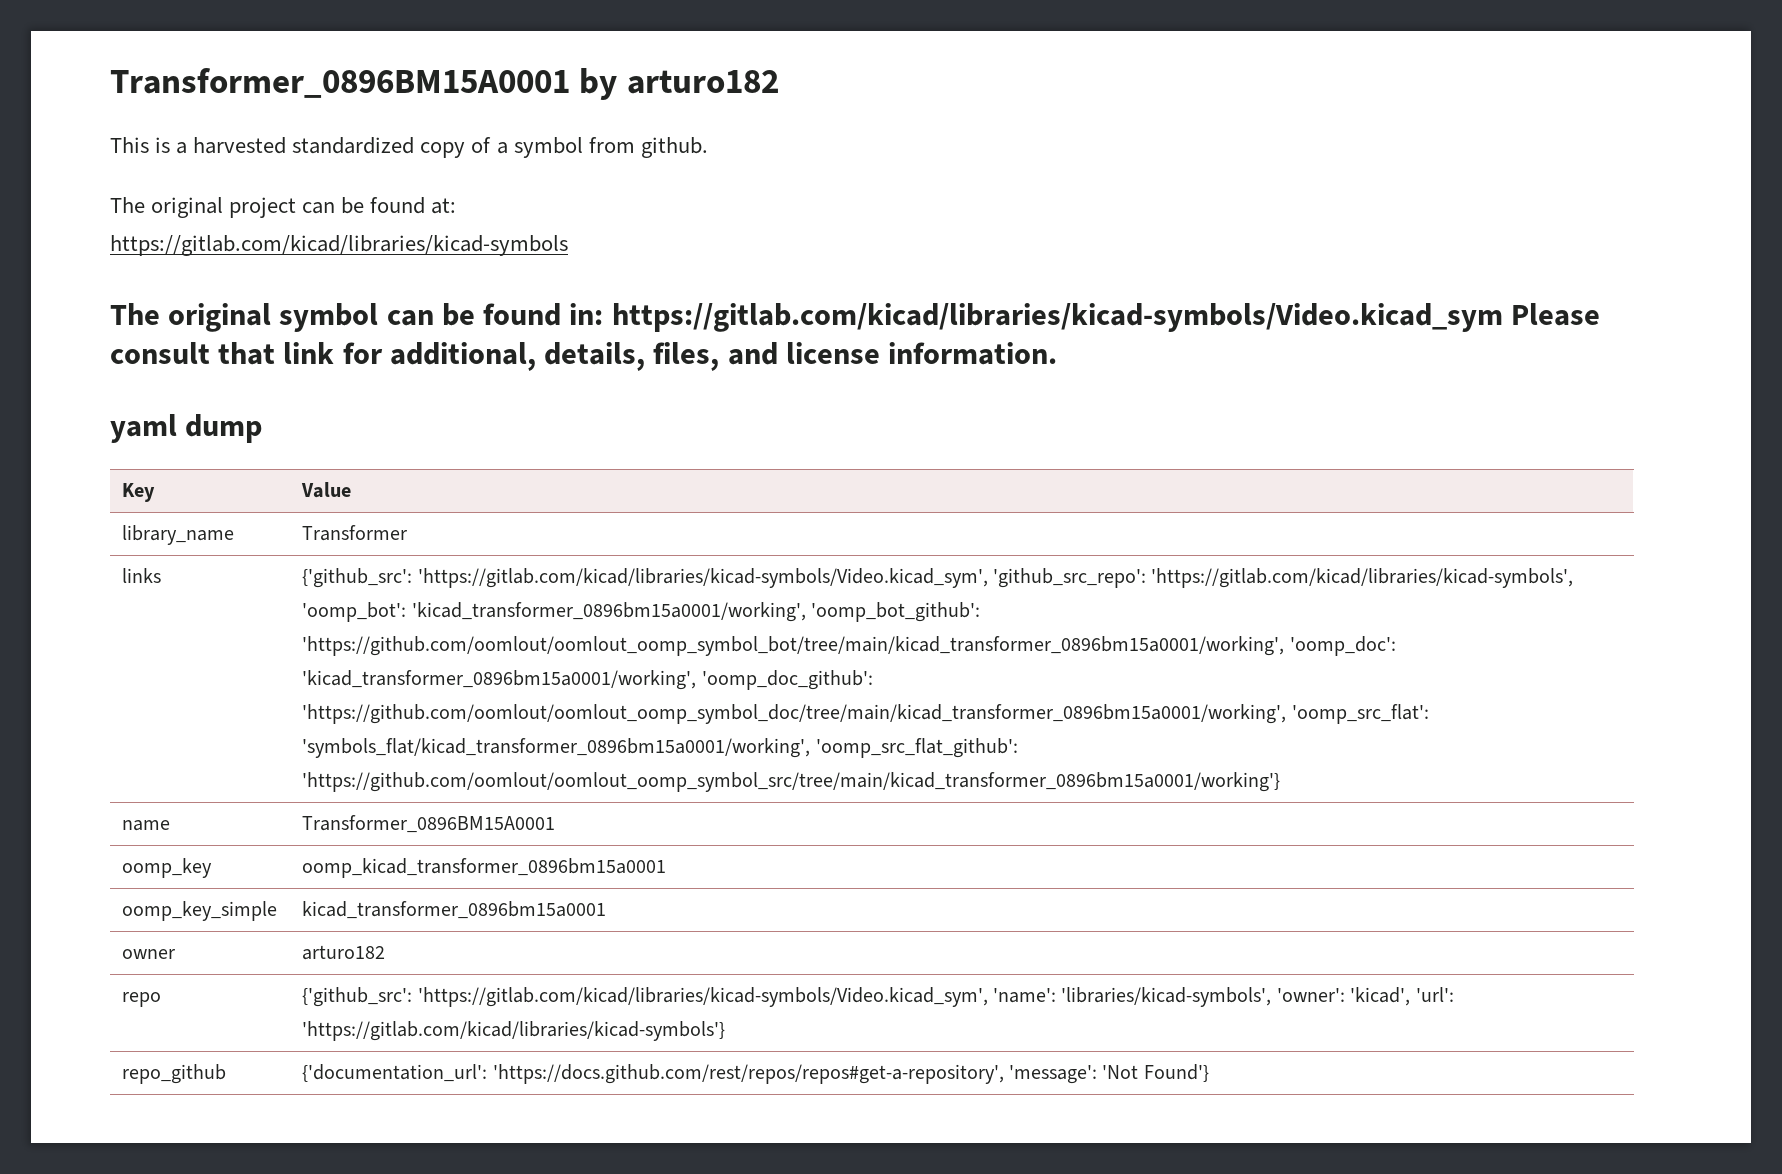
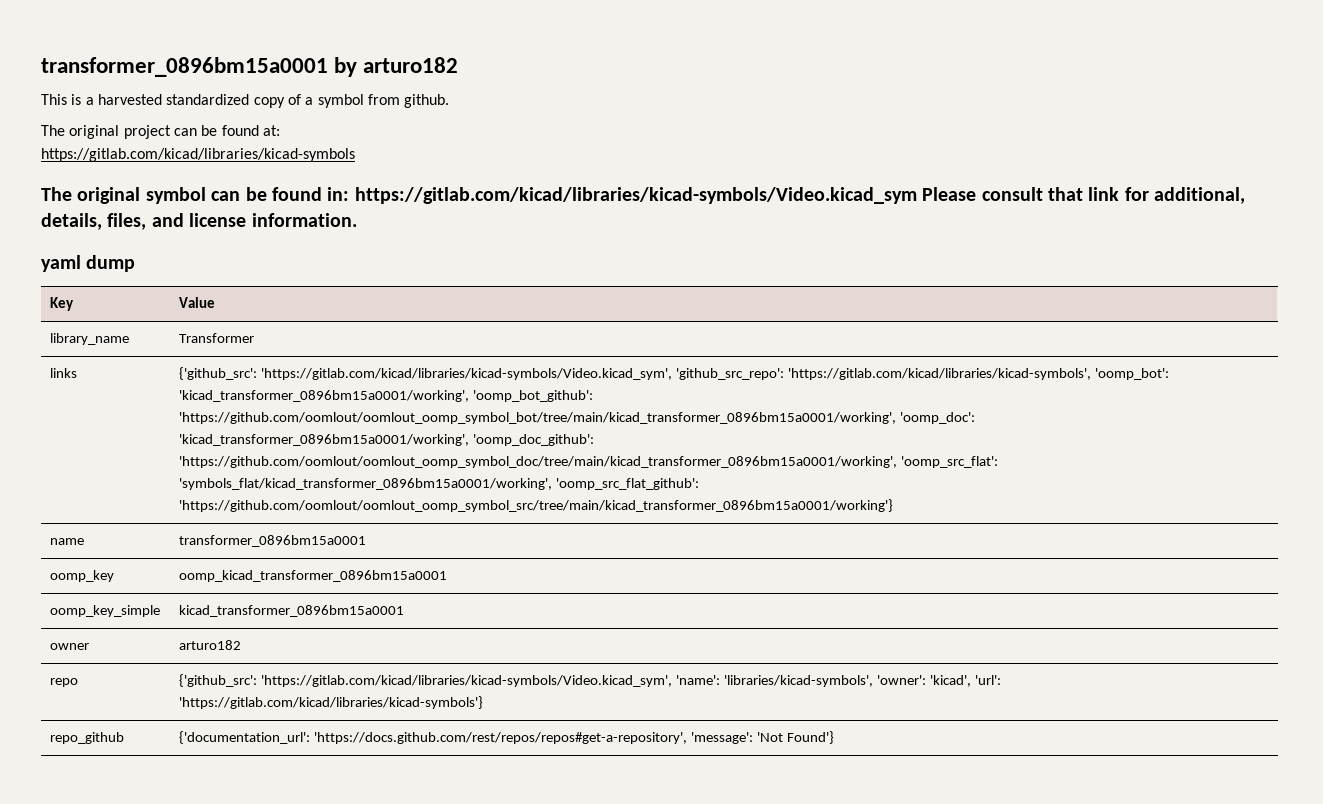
- Transformer_0896BM15A0001 by arturo182
+ transformer_0896bm15a0001 by arturo182
- name | Transformer_0896BM15A0001
+ name | transformer_0896bm15a0001

